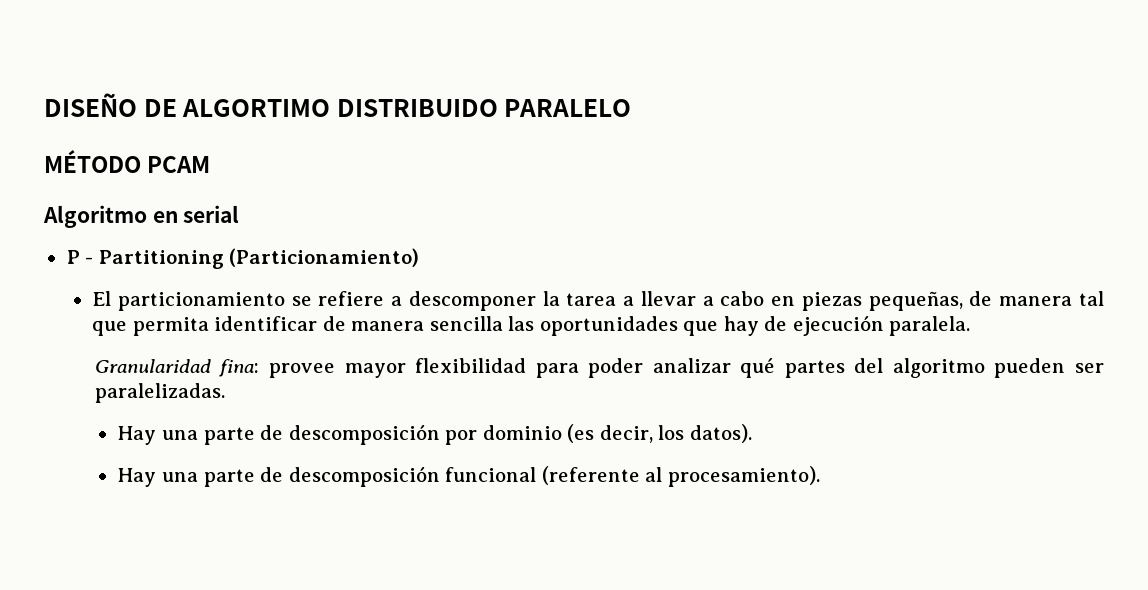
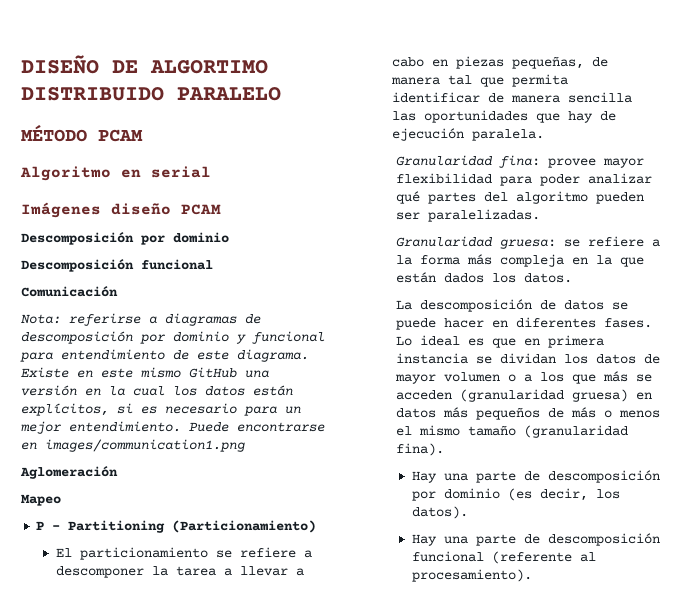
+ Imágenes diseño PCAM
+ Descomposición por dominio
+ Descomposición funcional
+ Comunicación
+ Nota: referirse a diagramas de descomposición por dominio y funcional para entendimiento de este diagrama. Existe en este mismo GitHub una versión en la cual los datos están explícitos, si es necesario para un mejor entendimiento. Puede encontrarse en images/communication1.png
+ Aglomeración
+ Mapeo
+ Granularidad gruesa: se refiere a la forma más compleja en la que están dados los datos.
+ La descomposición de datos se puede hacer en diferentes fases. Lo ideal es que en primera instancia se dividan los datos de mayor volumen o a los que más se acceden (granularidad gruesa) en datos más pequeños de más o menos el mismo tamaño (granularidad fina).

